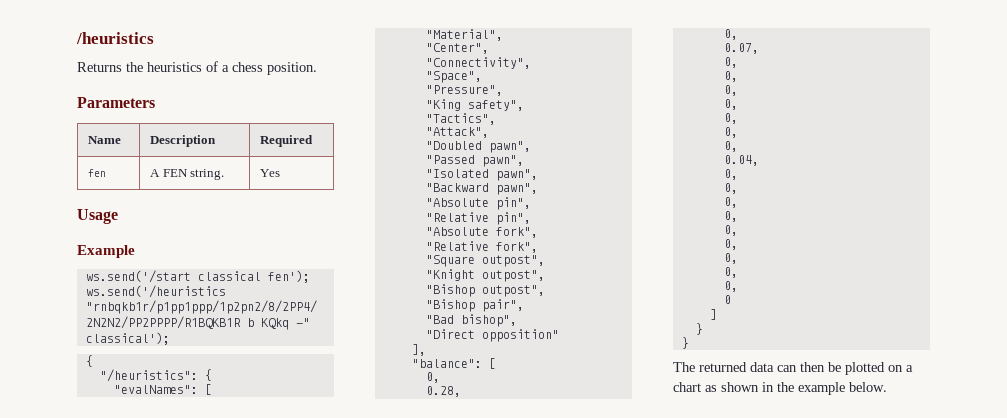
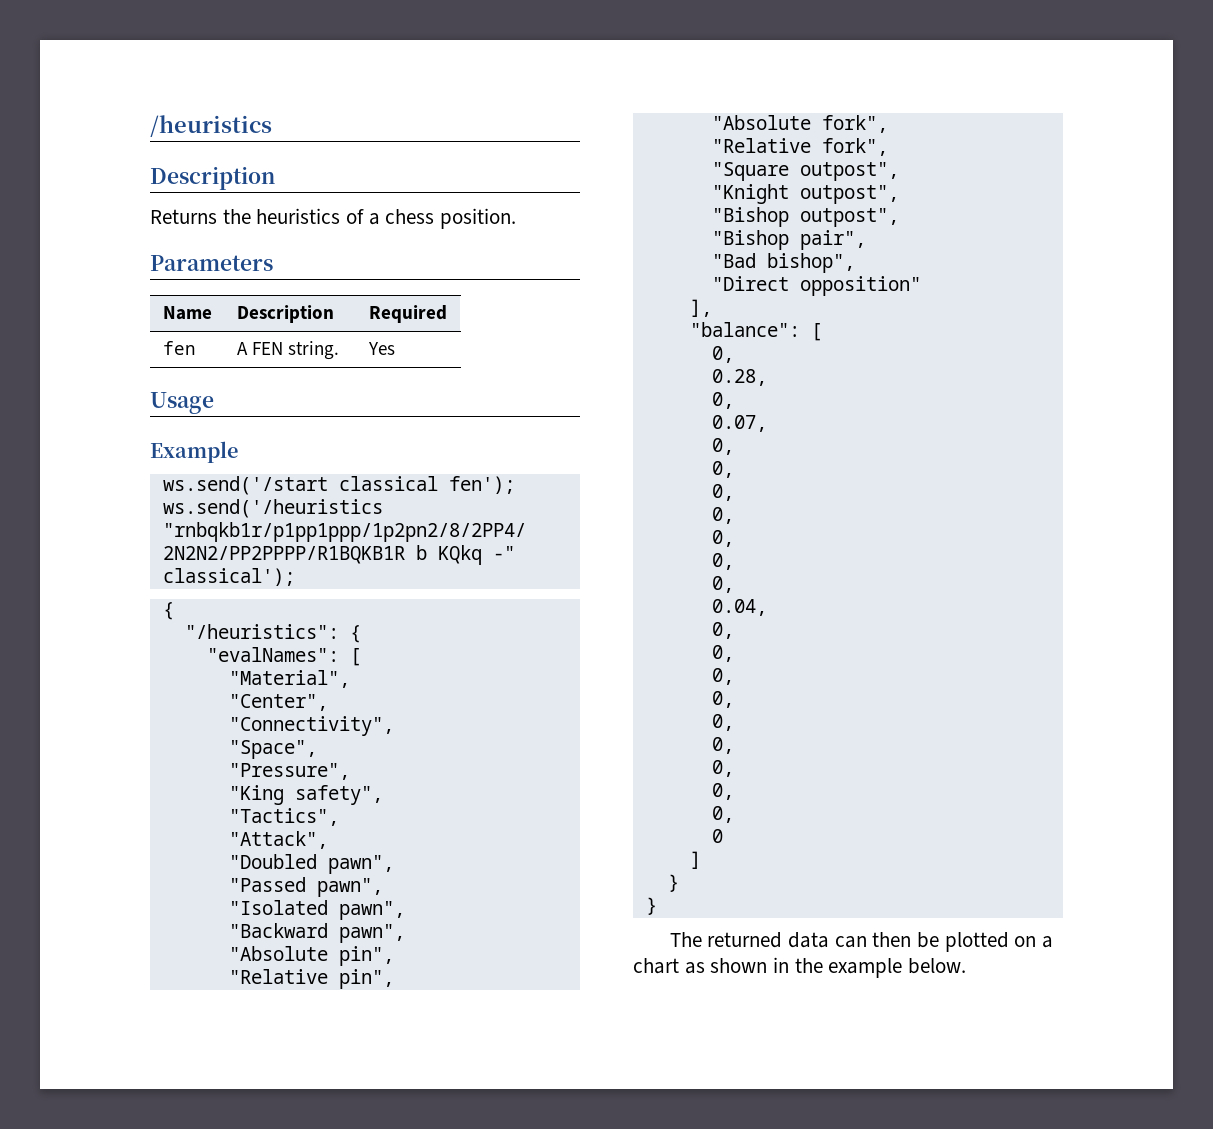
  /heuristics
+ Description

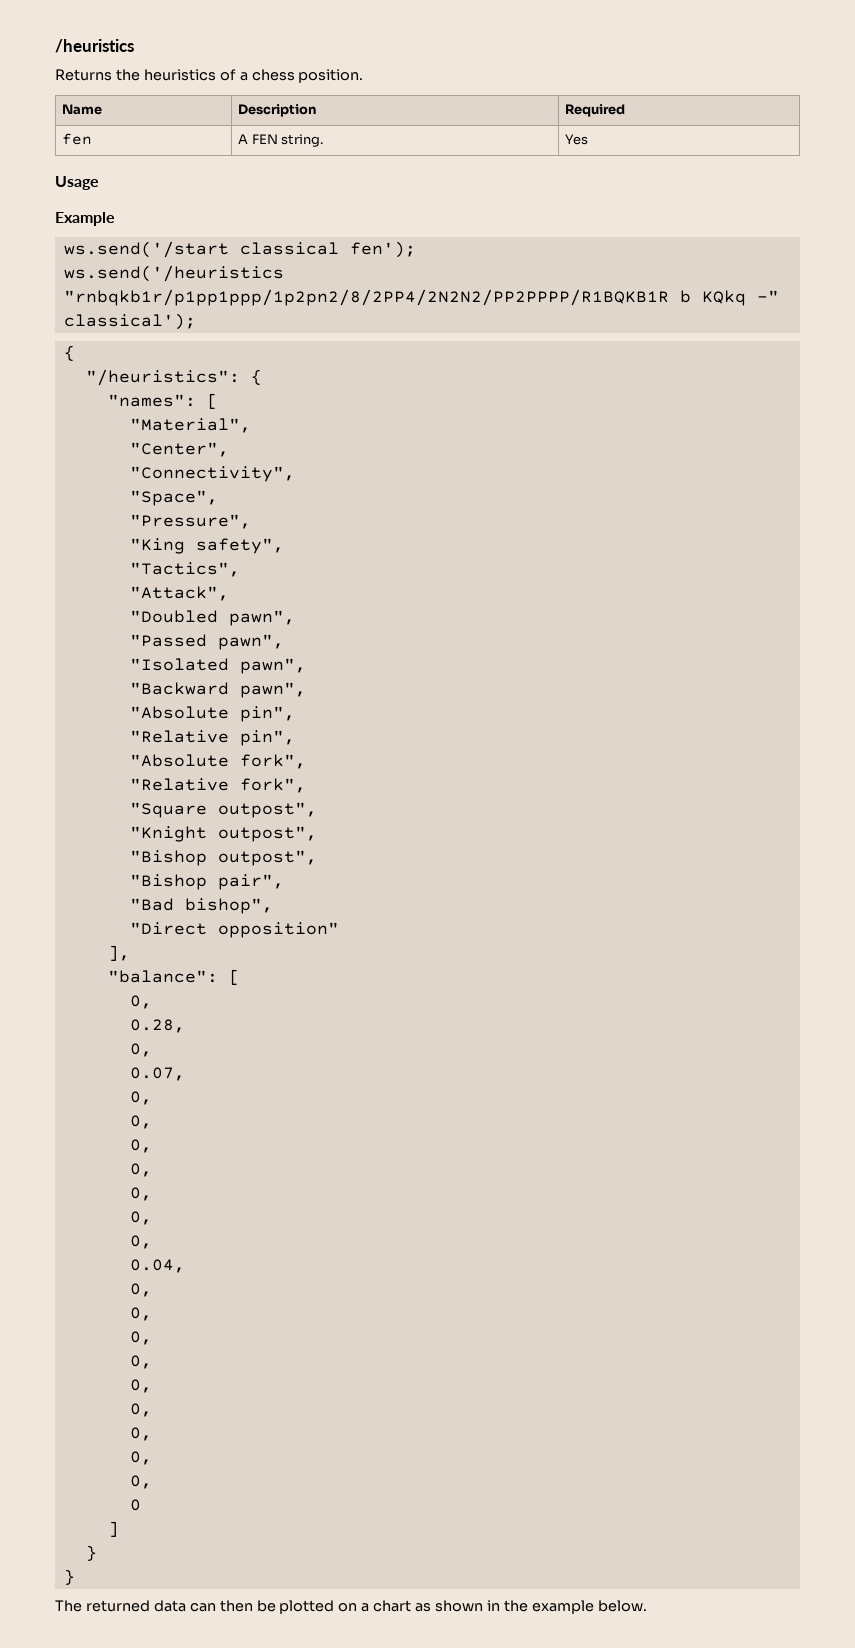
  /heuristics
- Description
- Parameters
- "evalNames": [
+ "names": [

